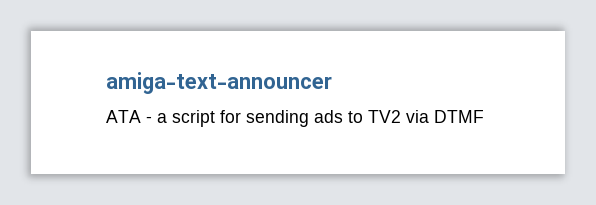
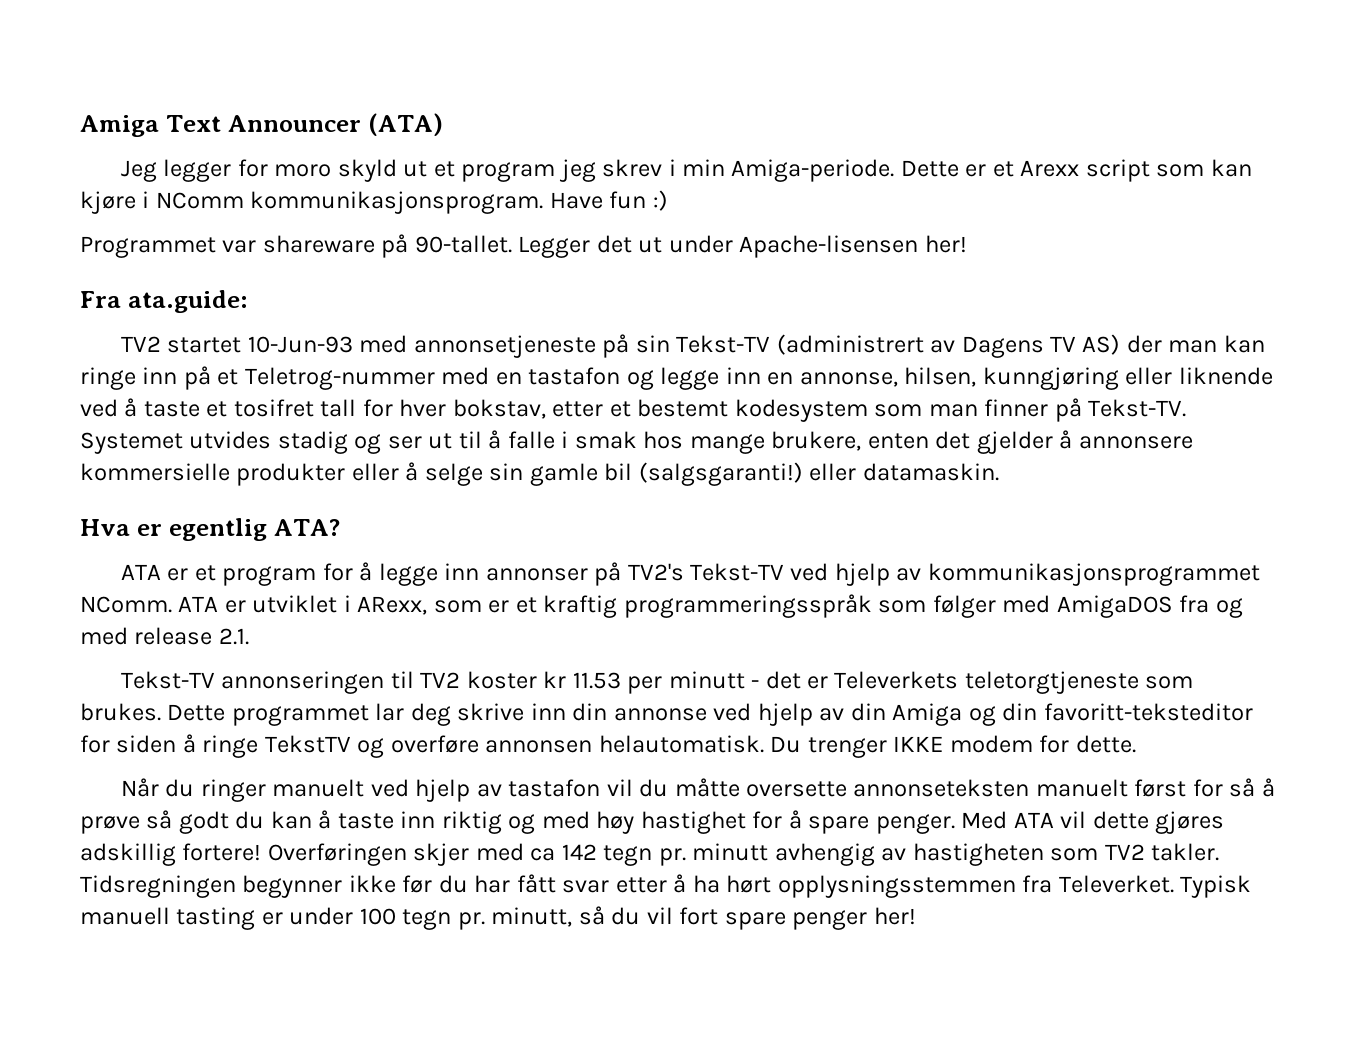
- amiga-text-announcer
- ATA - a script for sending ads to TV2 via DTMF
+ Amiga Text Announcer (ATA)
+ Jeg legger for moro skyld ut et program jeg skrev i min Amiga-periode. Dette er et Arexx script som kan kjøre i NComm kommunikasjonsprogram. Have fun :)
+ Programmet var shareware på 90-tallet. Legger det ut under Apache-lisensen her!
+ Fra ata.guide:
+ TV2 startet 10-Jun-93 med annonsetjeneste på sin Tekst-TV (administrert av Dagens TV AS) der man kan ringe inn på et Teletrog-nummer med en tastafon og legge inn en annonse, hilsen, kunngjøring eller liknende ved å taste et tosifret tall for hver bokstav, etter et bestemt kodesystem som man finner på Tekst-TV. Systemet utvides stadig og ser ut til å falle i smak hos mange brukere, enten det gjelder å annonsere kommersielle produkter eller å selge sin gamle bil (salgsgaranti!) eller datamaskin.
+ Hva er egentlig ATA?
+ ATA er et program for å legge inn annonser på TV2's Tekst-TV ved hjelp av kommunikasjonsprogrammet NComm. ATA er utviklet i ARexx, som er et kraftig programmeringsspråk som følger med AmigaDOS fra og med release 2.1.
+ Tekst-TV annonseringen til TV2 koster kr 11.53 per minutt - det er Televerkets teletorgtjeneste som brukes. Dette programmet lar deg skrive inn din annonse ved hjelp av din Amiga og din favoritt-teksteditor for siden å ringe TekstTV og overføre annonsen helautomatisk. Du trenger IKKE modem for dette.
+ Når du ringer manuelt ved hjelp av tastafon vil du måtte oversette annonseteksten manuelt først for så å prøve så godt du kan å taste inn riktig og med høy hastighet for å spare penger. Med ATA vil dette gjøres adskillig fortere! Overføringen skjer med ca 142 tegn pr. minutt avhengig av hastigheten som TV2 takler. Tidsregningen begynner ikke før du har fått svar etter å ha hørt opplysningsstemmen fra Televerket. Typisk manuell tasting er under 100 tegn pr. minutt, så du vil fort spare penger her!

